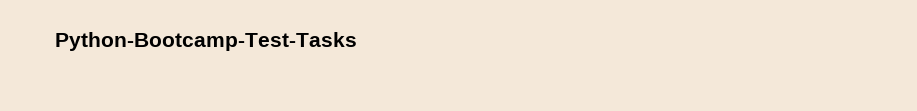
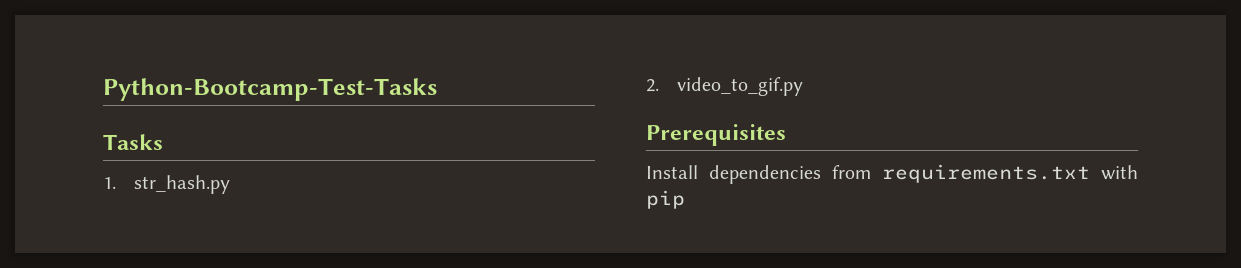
+ Tasks
+ 1. str_hash.py
+ 2. video_to_gif.py
+ Prerequisites
+ Install dependencies from requirements.txt with pip

